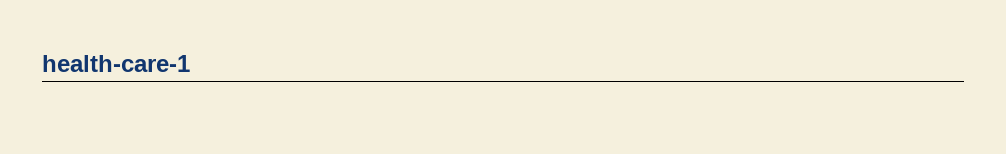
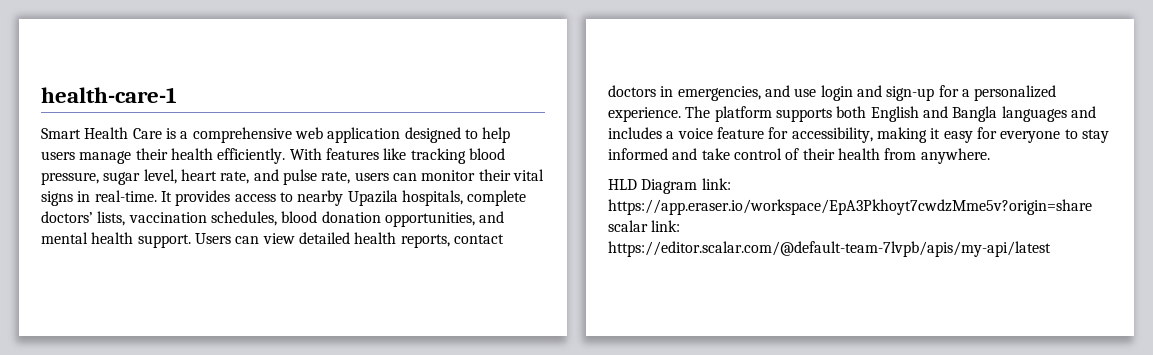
+ Smart Health Care is a comprehensive web application designed to help users manage their health efficiently. With features like tracking blood pressure, sugar level, heart rate, and pulse rate, users can monitor their vital signs in real-time. It provides access to nearby Upazila hospitals, complete doctors’ lists, vaccination schedules, blood donation opportunities, and mental health support. Users can view detailed health reports, contact doctors in emergencies, and use login and sign-up for a personalized experience. The platform supports both English and Bangla languages and includes a voice feature for accessibility, making it easy for everyone to stay informed and take control of their health from anywhere.
+ HLD Diagram link: https://app.eraser.io/workspace/EpA3Pkhoyt7cwdzMme5v?origin=share scalar link: https://editor.scalar.com/@default-team-7lvpb/apis/my-api/latest

